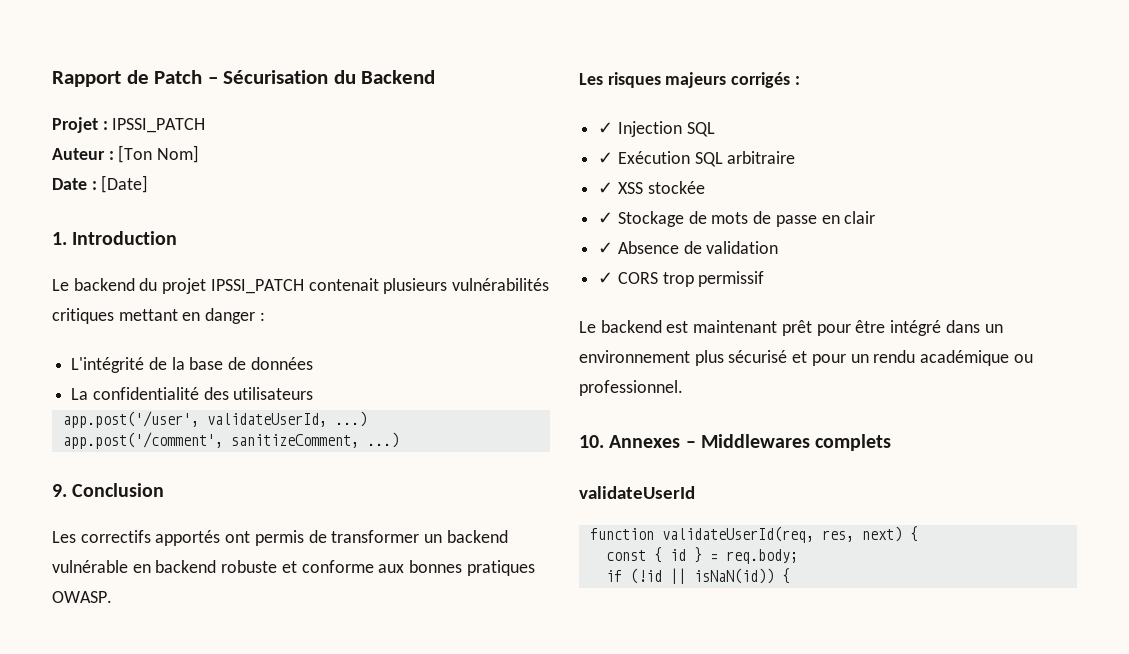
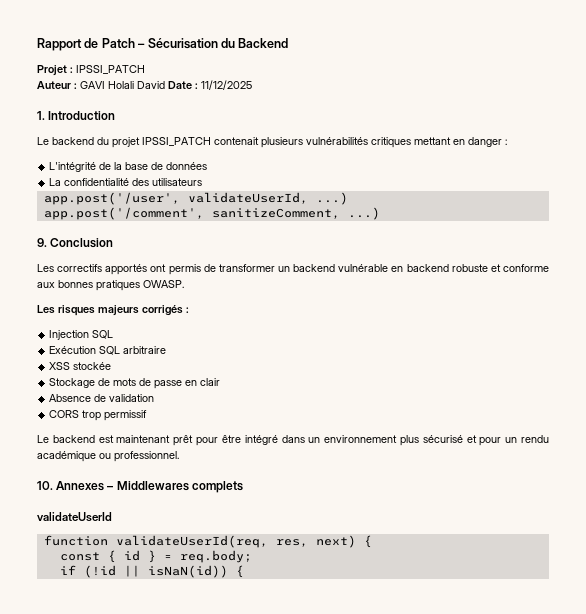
- Auteur : [Ton Nom]
- Date : [Date]
+ Auteur : GAVI Holali David Date : 11/12/2025
- ✓ Injection SQL
+ Injection SQL
- ✓ Exécution SQL arbitraire
+ Exécution SQL arbitraire
- ✓ XSS stockée
+ XSS stockée
- ✓ Stockage de mots de passe en clair
+ Stockage de mots de passe en clair
- ✓ Absence de validation
+ Absence de validation
- ✓ CORS trop permissif
+ CORS trop permissif

